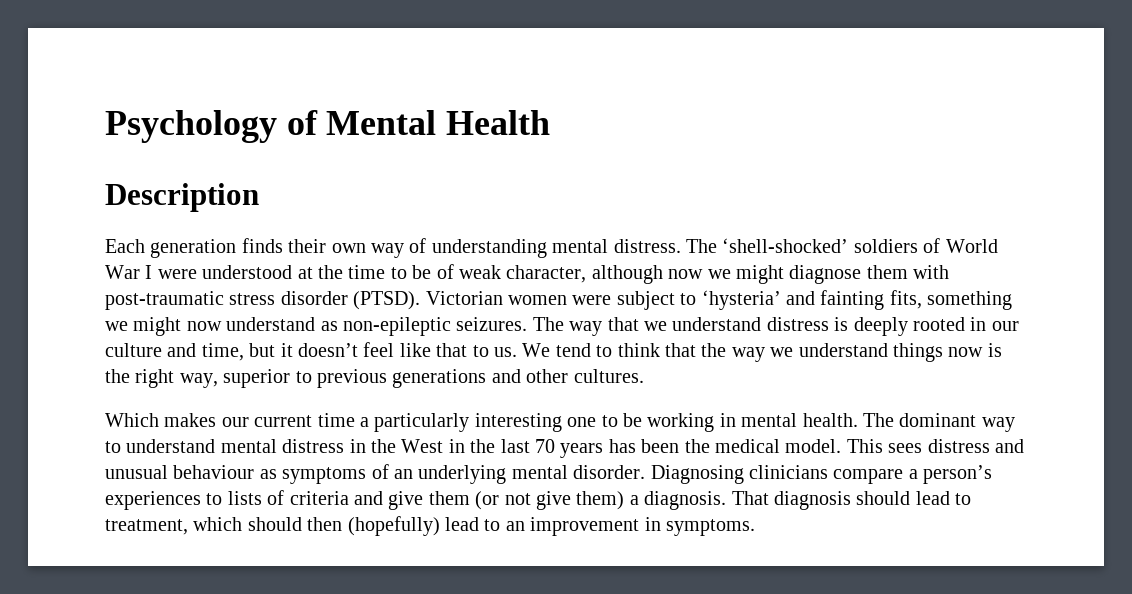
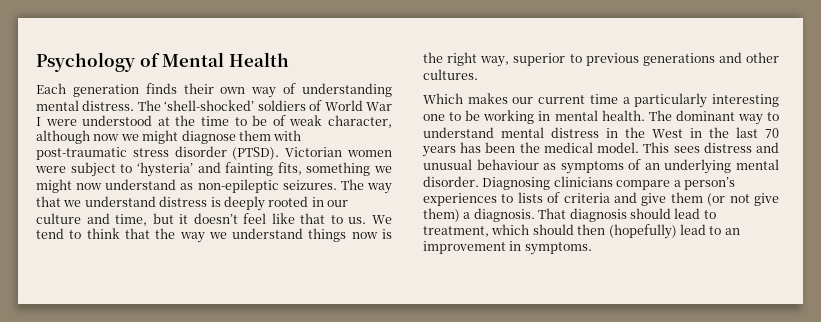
- Description

